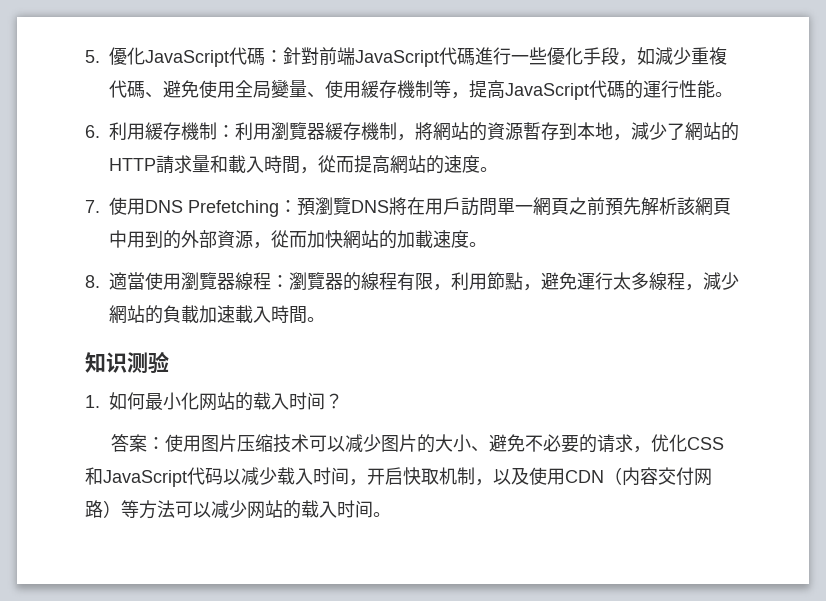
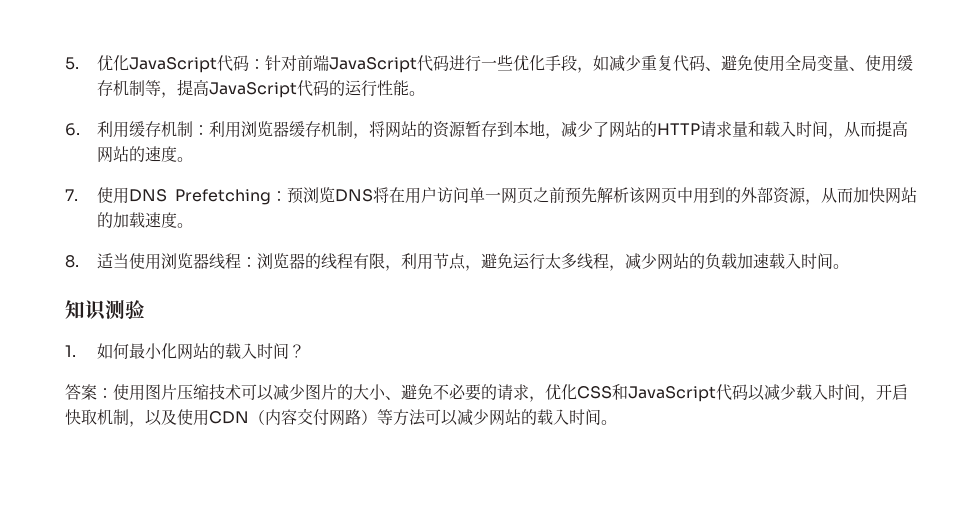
- 5.優化JavaScript代碼：針對前端JavaScript代碼進行一些優化手段，如減少重複代碼、避免使用全局變量、使用緩存機制等，提高JavaScript代碼的運行性能。
+ 5.优化JavaScript代码：针对前端JavaScript代码进行一些优化手段，如减少重复代码、避免使用全局变量、使用缓存机制等，提高JavaScript代码的运行性能。
- 6.利用緩存機制：利用瀏覽器緩存機制，將網站的資源暫存到本地，減少了網站的HTTP請求量和載入時間，從而提高網站的速度。
+ 6.利用缓存机制：利用浏览器缓存机制，将网站的资源暂存到本地，减少了网站的HTTP请求量和载入时间，从而提高网站的速度。
- 7.使用DNS Prefetching：預瀏覽DNS將在用戶訪問單一網頁之前預先解析該網頁中用到的外部資源，從而加快網站的加載速度。
- 8.適當使用瀏覽器線程：瀏覽器的線程有限，利用節點，避免運行太多線程，減少網站的負載加速載入時間。
+ 7.使用DNS Prefetching：预浏览DNS将在用户访问单一网页之前预先解析该网页中用到的外部资源，从而加快网站的加载速度。
+ 8.适当使用浏览器线程：浏览器的线程有限，利用节点，避免运行太多线程，减少网站的负载加速载入时间。

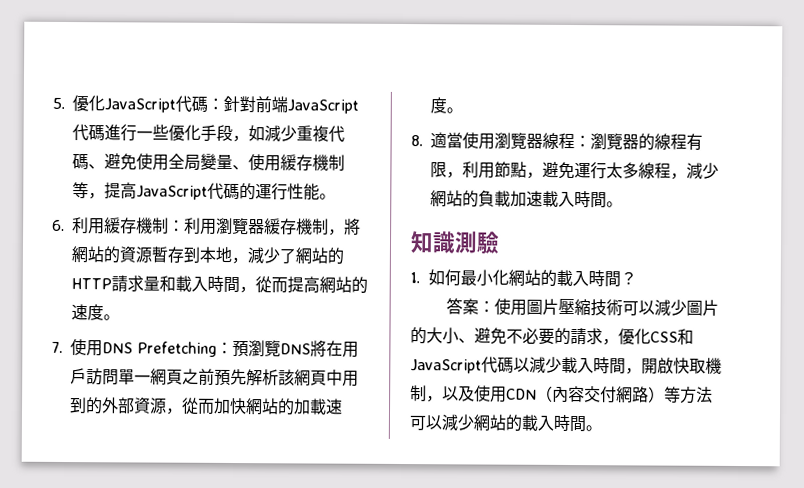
- 5.优化JavaScript代码：针对前端JavaScript代码进行一些优化手段，如减少重复代码、避免使用全局变量、使用缓存机制等，提高JavaScript代码的运行性能。
+ 5.優化JavaScript代碼：針對前端JavaScript代碼進行一些優化手段，如減少重複代碼、避免使用全局變量、使用緩存機制等，提高JavaScript代碼的運行性能。
- 6.利用缓存机制：利用浏览器缓存机制，将网站的资源暂存到本地，减少了网站的HTTP请求量和载入时间，从而提高网站的速度。
+ 6.利用緩存機制：利用瀏覽器緩存機制，將網站的資源暫存到本地，減少了網站的HTTP請求量和載入時間，從而提高網站的速度。
- 7.使用DNS Prefetching：预浏览DNS将在用户访问单一网页之前预先解析该网页中用到的外部资源，从而加快网站的加载速度。
- 8.适当使用浏览器线程：浏览器的线程有限，利用节点，避免运行太多线程，减少网站的负载加速载入时间。
+ 7.使用DNS Prefetching：預瀏覽DNS將在用戶訪問單一網頁之前預先解析該網頁中用到的外部資源，從而加快網站的加載速度。
+ 8.適當使用瀏覽器線程：瀏覽器的線程有限，利用節點，避免運行太多線程，減少網站的負載加速載入時間。
- 知识测验
+ 知識測驗
- 1.如何最小化网站的载入时间？
+ 1.如何最小化網站的載入時間？
- 答案：使用图片压缩技术可以减少图片的大小、避免不必要的请求，优化CSS和JavaScript代码以减少载入时间，开启快取机制，以及使用CDN（内容交付网路）等方法可以减少网站的载入时间。
+ 答案：使用圖片壓縮技術可以減少圖片的大小、避免不必要的請求，優化CSS和JavaScript代碼以減少載入時間，開啟快取機制，以及使用CDN（內容交付網路）等方法可以減少網站的載入時間。

